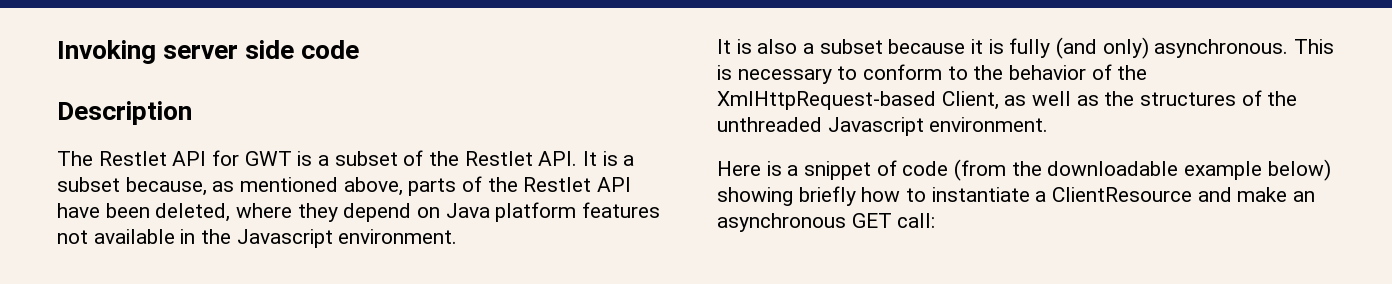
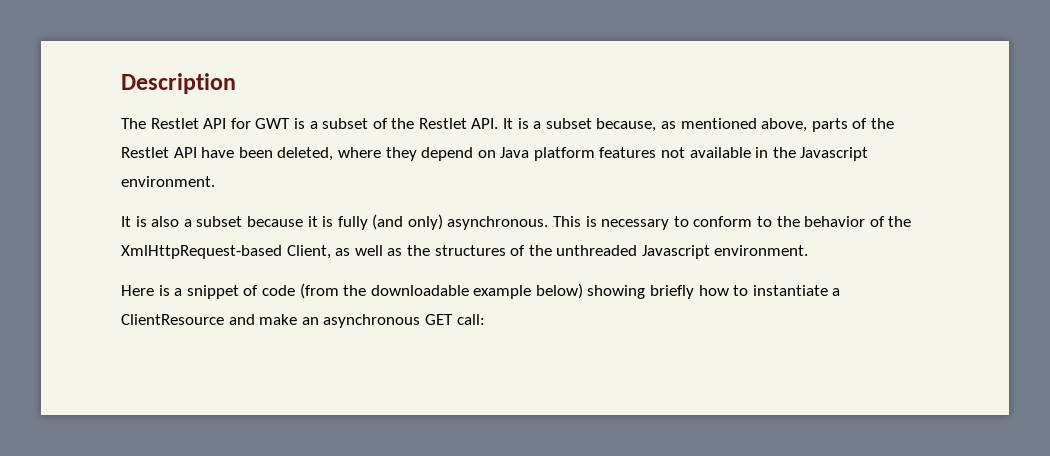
- Invoking server side code

